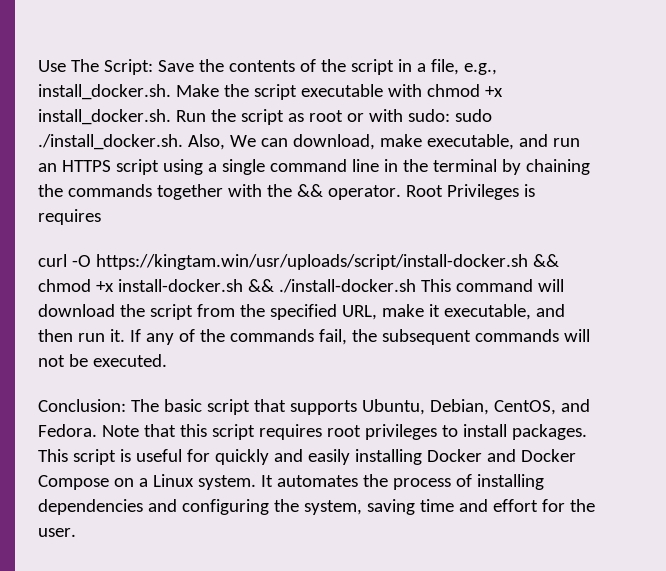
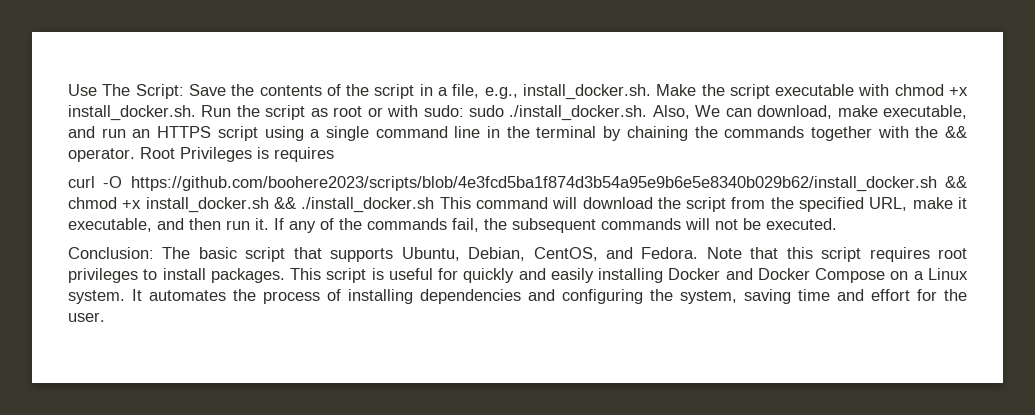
- curl -O https://kingtam.win/usr/uploads/script/install-docker.sh && chmod +x install-docker.sh && ./install-docker.sh This command will download the script from the specified URL, make it executable, and then run it.
+ curl -O https://github.com/boohere2023/scripts/blob/4e3fcd5ba1f874d3b54a95e9b6e5e8340b029b62/install_docker.sh && chmod +x install_docker.sh && ./install_docker.sh This command will download the script from the specified URL, make it executable, and then run it.

